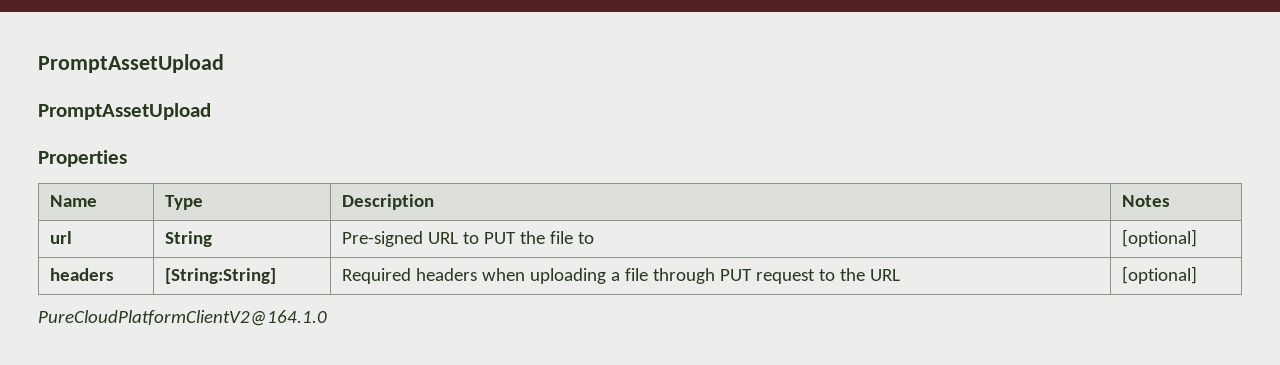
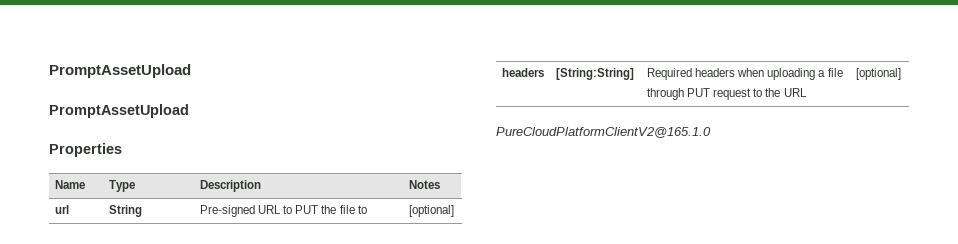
- PureCloudPlatformClientV2@164.1.0
+ PureCloudPlatformClientV2@165.1.0

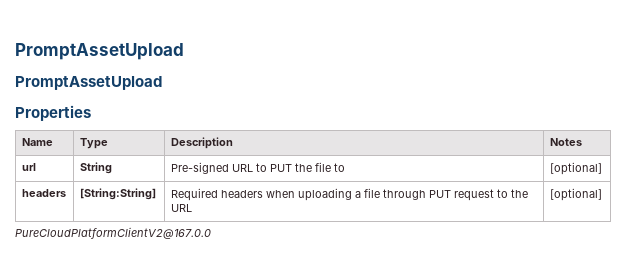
- PureCloudPlatformClientV2@165.1.0
+ PureCloudPlatformClientV2@167.0.0

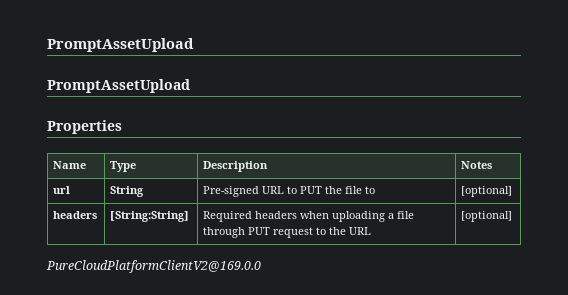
- PureCloudPlatformClientV2@167.0.0
+ PureCloudPlatformClientV2@169.0.0

